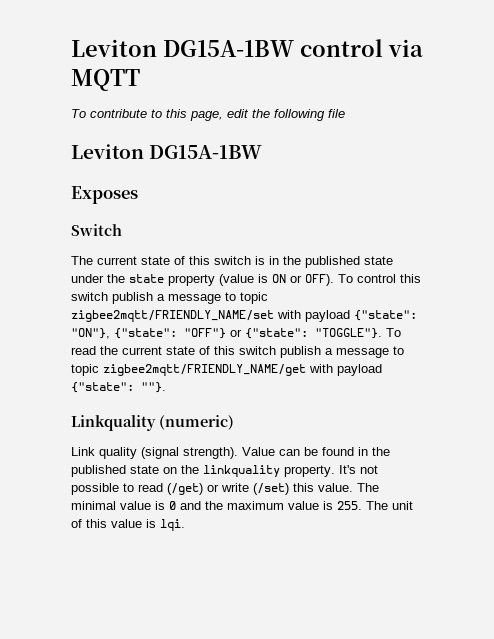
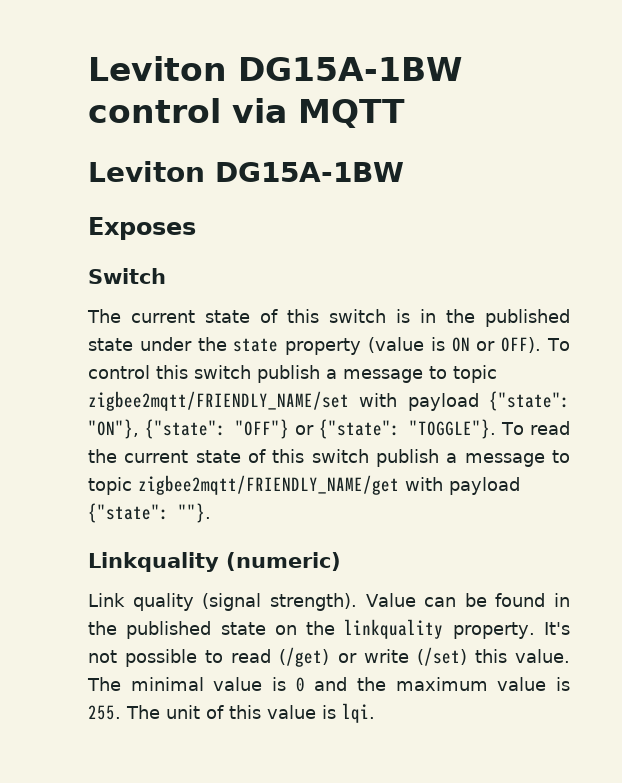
- To contribute to this page, edit the following file

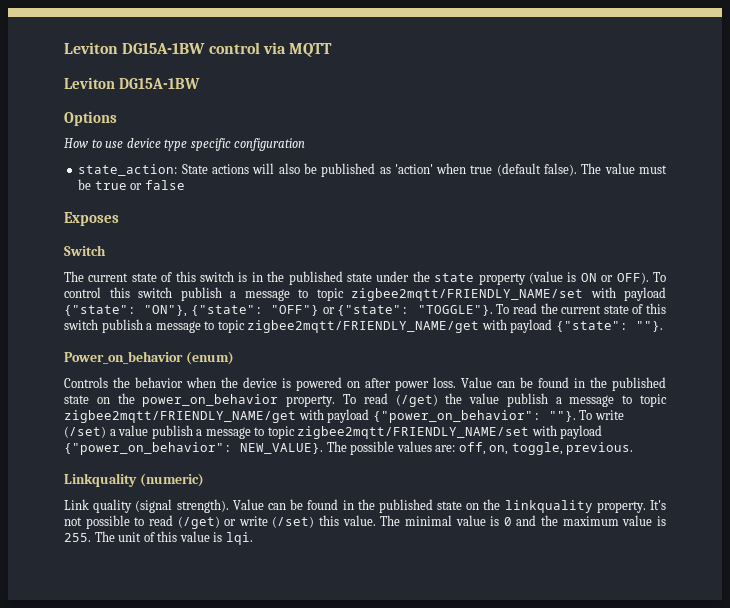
+ Options
+ How to use device type specific configuration
+ state_action: State actions will also be published as 'action' when true (default false). The value must be true or false
+ Power_on_behavior (enum)
+ Controls the behavior when the device is powered on after power loss. Value can be found in the published state on the power_on_behavior property. To read (/get) the value publish a message to topic zigbee2mqtt/FRIENDLY_NAME/get with payload {"power_on_behavior": ""}. To write (/set) a value publish a message to topic zigbee2mqtt/FRIENDLY_NAME/set with payload {"power_on_behavior": NEW_VALUE}. The possible values are: off, on, toggle, previous.

